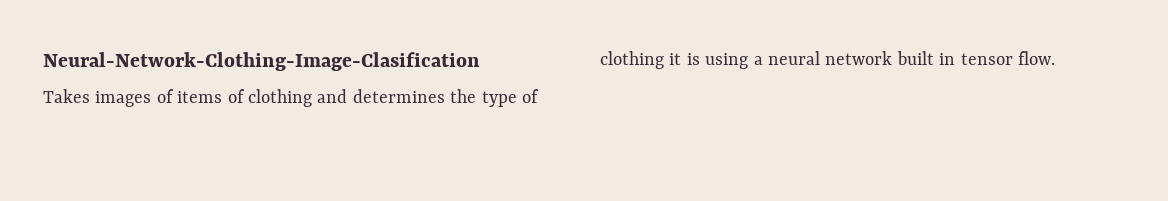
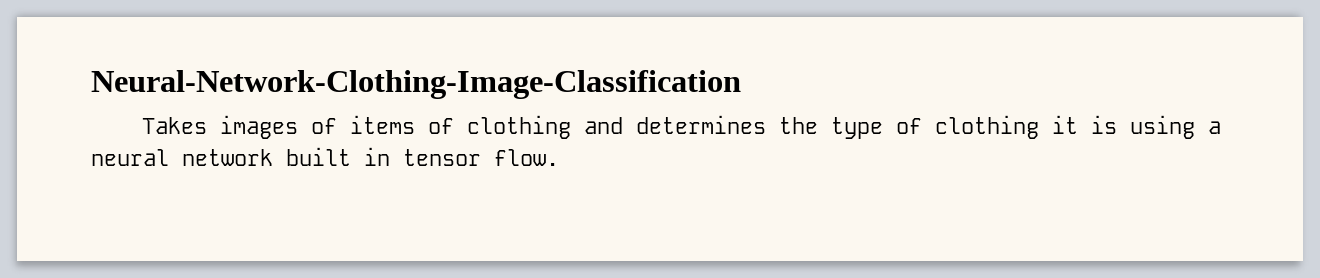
- Neural-Network-Clothing-Image-Clasification
+ Neural-Network-Clothing-Image-Classification

